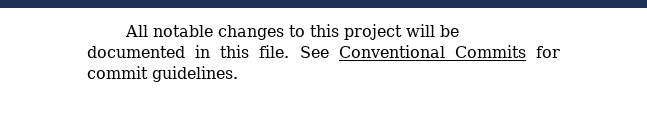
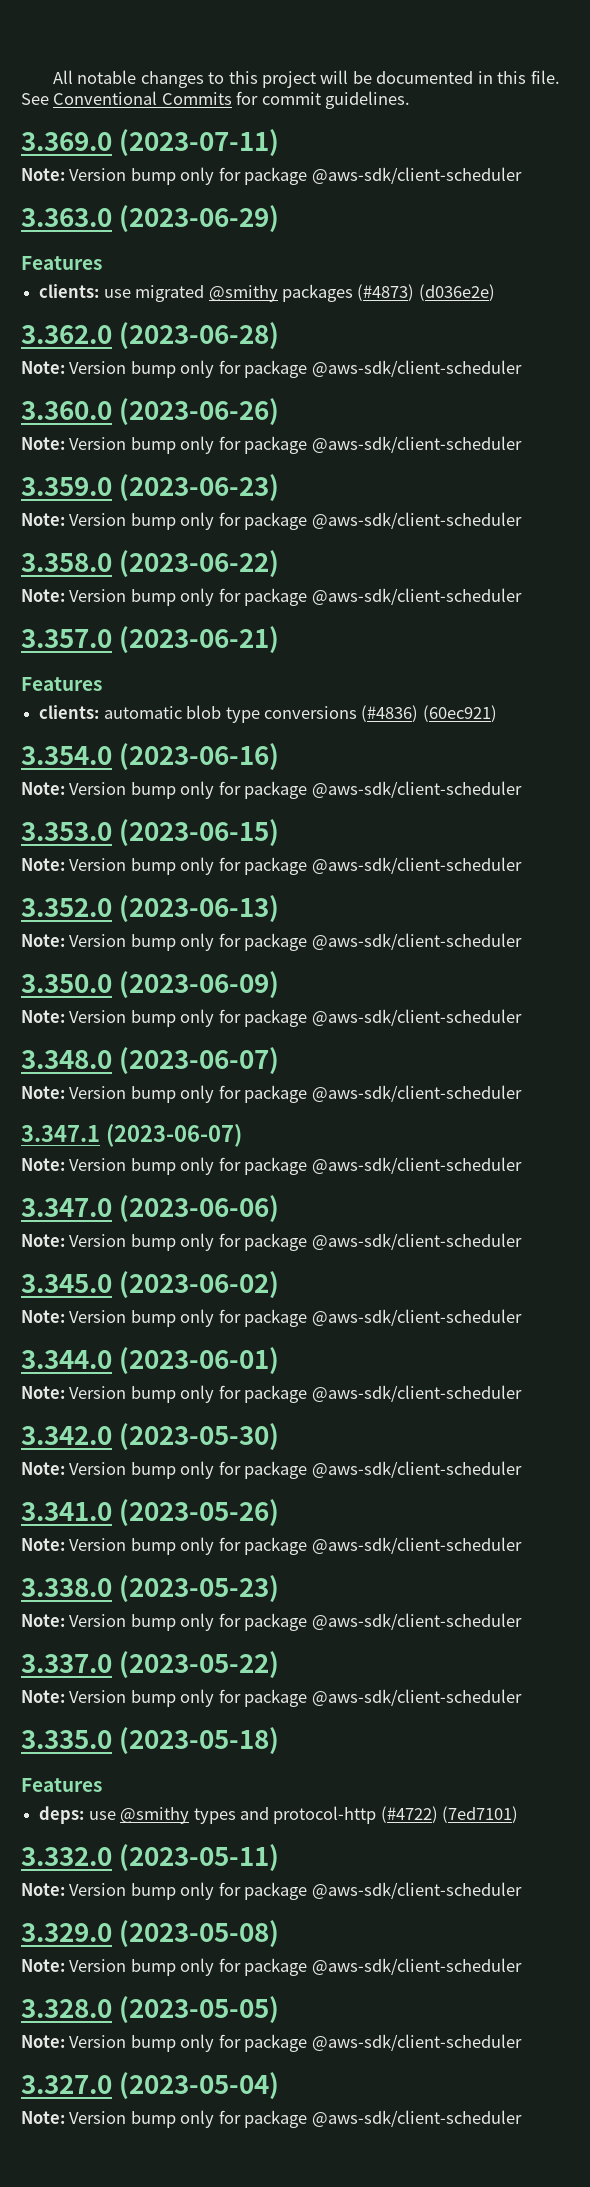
+ 3.369.0 (2023-07-11)
+ Note: Version bump only for package @aws-sdk/client-scheduler
+ 3.363.0 (2023-06-29)
+ Features
+ clients: use migrated @smithy packages (#4873) (d036e2e)
+ 3.362.0 (2023-06-28)
+ Note: Version bump only for package @aws-sdk/client-scheduler
+ 3.360.0 (2023-06-26)
+ Note: Version bump only for package @aws-sdk/client-scheduler
+ 3.359.0 (2023-06-23)
+ Note: Version bump only for package @aws-sdk/client-scheduler
+ 3.358.0 (2023-06-22)
+ Note: Version bump only for package @aws-sdk/client-scheduler
+ 3.357.0 (2023-06-21)
+ Features
+ clients: automatic blob type conversions (#4836) (60ec921)
+ 3.354.0 (2023-06-16)
+ Note: Version bump only for package @aws-sdk/client-scheduler
+ 3.353.0 (2023-06-15)
+ Note: Version bump only for package @aws-sdk/client-scheduler
+ 3.352.0 (2023-06-13)
+ Note: Version bump only for package @aws-sdk/client-scheduler
+ 3.350.0 (2023-06-09)
+ Note: Version bump only for package @aws-sdk/client-scheduler
+ 3.348.0 (2023-06-07)
+ Note: Version bump only for package @aws-sdk/client-scheduler
+ 3.347.1 (2023-06-07)
+ Note: Version bump only for package @aws-sdk/client-scheduler
+ 3.347.0 (2023-06-06)
+ Note: Version bump only for package @aws-sdk/client-scheduler
+ 3.345.0 (2023-06-02)
+ Note: Version bump only for package @aws-sdk/client-scheduler
+ 3.344.0 (2023-06-01)
+ Note: Version bump only for package @aws-sdk/client-scheduler
+ 3.342.0 (2023-05-30)
+ Note: Version bump only for package @aws-sdk/client-scheduler
+ 3.341.0 (2023-05-26)
+ Note: Version bump only for package @aws-sdk/client-scheduler
+ 3.338.0 (2023-05-23)
+ Note: Version bump only for package @aws-sdk/client-scheduler
+ 3.337.0 (2023-05-22)
+ Note: Version bump only for package @aws-sdk/client-scheduler
+ 3.335.0 (2023-05-18)
+ Features
+ deps: use @smithy types and protocol-http (#4722) (7ed7101)
+ 3.332.0 (2023-05-11)
+ Note: Version bump only for package @aws-sdk/client-scheduler
+ 3.329.0 (2023-05-08)
+ Note: Version bump only for package @aws-sdk/client-scheduler
+ 3.328.0 (2023-05-05)
+ Note: Version bump only for package @aws-sdk/client-scheduler
+ 3.327.0 (2023-05-04)
+ Note: Version bump only for package @aws-sdk/client-scheduler

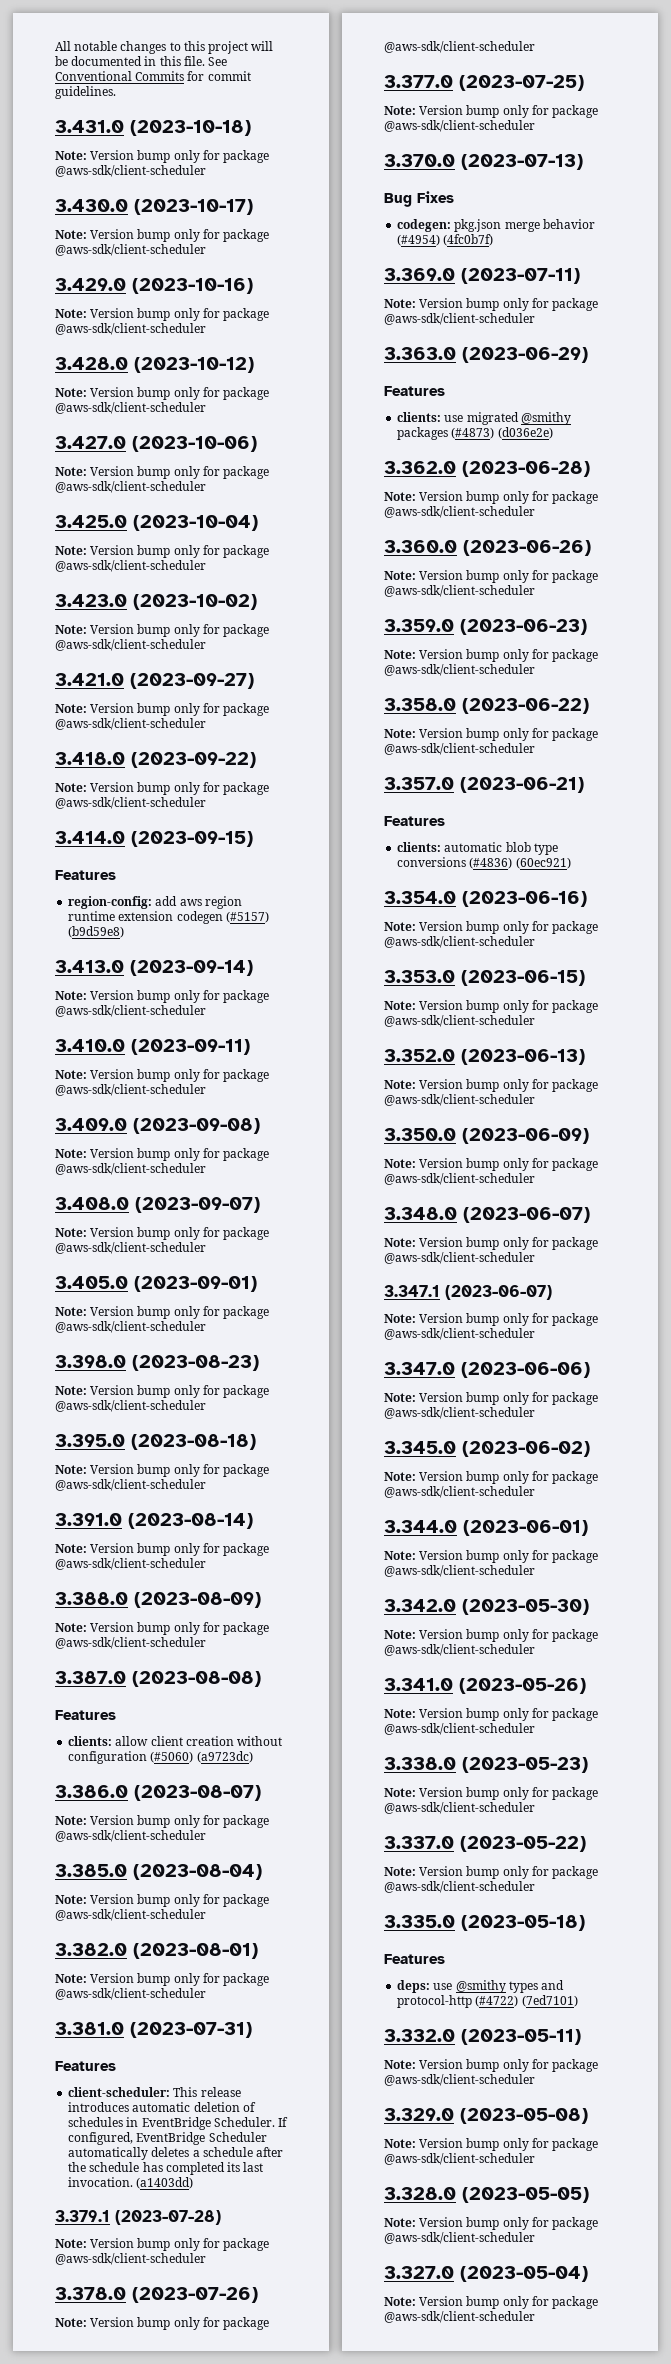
+ 3.431.0 (2023-10-18)
+ Note: Version bump only for package @aws-sdk/client-scheduler
+ 3.430.0 (2023-10-17)
+ Note: Version bump only for package @aws-sdk/client-scheduler
+ 3.429.0 (2023-10-16)
+ Note: Version bump only for package @aws-sdk/client-scheduler
+ 3.428.0 (2023-10-12)
+ Note: Version bump only for package @aws-sdk/client-scheduler
+ 3.427.0 (2023-10-06)
+ Note: Version bump only for package @aws-sdk/client-scheduler
+ 3.425.0 (2023-10-04)
+ Note: Version bump only for package @aws-sdk/client-scheduler
+ 3.423.0 (2023-10-02)
+ Note: Version bump only for package @aws-sdk/client-scheduler
+ 3.421.0 (2023-09-27)
+ Note: Version bump only for package @aws-sdk/client-scheduler
+ 3.418.0 (2023-09-22)
+ Note: Version bump only for package @aws-sdk/client-scheduler
+ 3.414.0 (2023-09-15)
+ Features
+ region-config: add aws region runtime extension codegen (#5157) (b9d59e8)
+ 3.413.0 (2023-09-14)
+ Note: Version bump only for package @aws-sdk/client-scheduler
+ 3.410.0 (2023-09-11)
+ Note: Version bump only for package @aws-sdk/client-scheduler
+ 3.409.0 (2023-09-08)
+ Note: Version bump only for package @aws-sdk/client-scheduler
+ 3.408.0 (2023-09-07)
+ Note: Version bump only for package @aws-sdk/client-scheduler
+ 3.405.0 (2023-09-01)
+ Note: Version bump only for package @aws-sdk/client-scheduler
+ 3.398.0 (2023-08-23)
+ Note: Version bump only for package @aws-sdk/client-scheduler
+ 3.395.0 (2023-08-18)
+ Note: Version bump only for package @aws-sdk/client-scheduler
+ 3.391.0 (2023-08-14)
+ Note: Version bump only for package @aws-sdk/client-scheduler
+ 3.388.0 (2023-08-09)
+ Note: Version bump only for package @aws-sdk/client-scheduler
+ 3.387.0 (2023-08-08)
+ Features
+ clients: allow client creation without configuration (#5060) (a9723dc)
+ 3.386.0 (2023-08-07)
+ Note: Version bump only for package @aws-sdk/client-scheduler
+ 3.385.0 (2023-08-04)
+ Note: Version bump only for package @aws-sdk/client-scheduler
+ 3.382.0 (2023-08-01)
+ Note: Version bump only for package @aws-sdk/client-scheduler
+ 3.381.0 (2023-07-31)
+ Features
+ client-scheduler: This release introduces automatic deletion of schedules in EventBridge Scheduler. If configured, EventBridge Scheduler automatically deletes a schedule after the schedule has completed its last invocation. (a1403dd)
+ 3.379.1 (2023-07-28)
+ Note: Version bump only for package @aws-sdk/client-scheduler
+ 3.378.0 (2023-07-26)
+ Note: Version bump only for package @aws-sdk/client-scheduler
+ 3.377.0 (2023-07-25)
+ Note: Version bump only for package @aws-sdk/client-scheduler
+ 3.370.0 (2023-07-13)
+ Bug Fixes
+ codegen: pkg.json merge behavior (#4954) (4fc0b7f)

